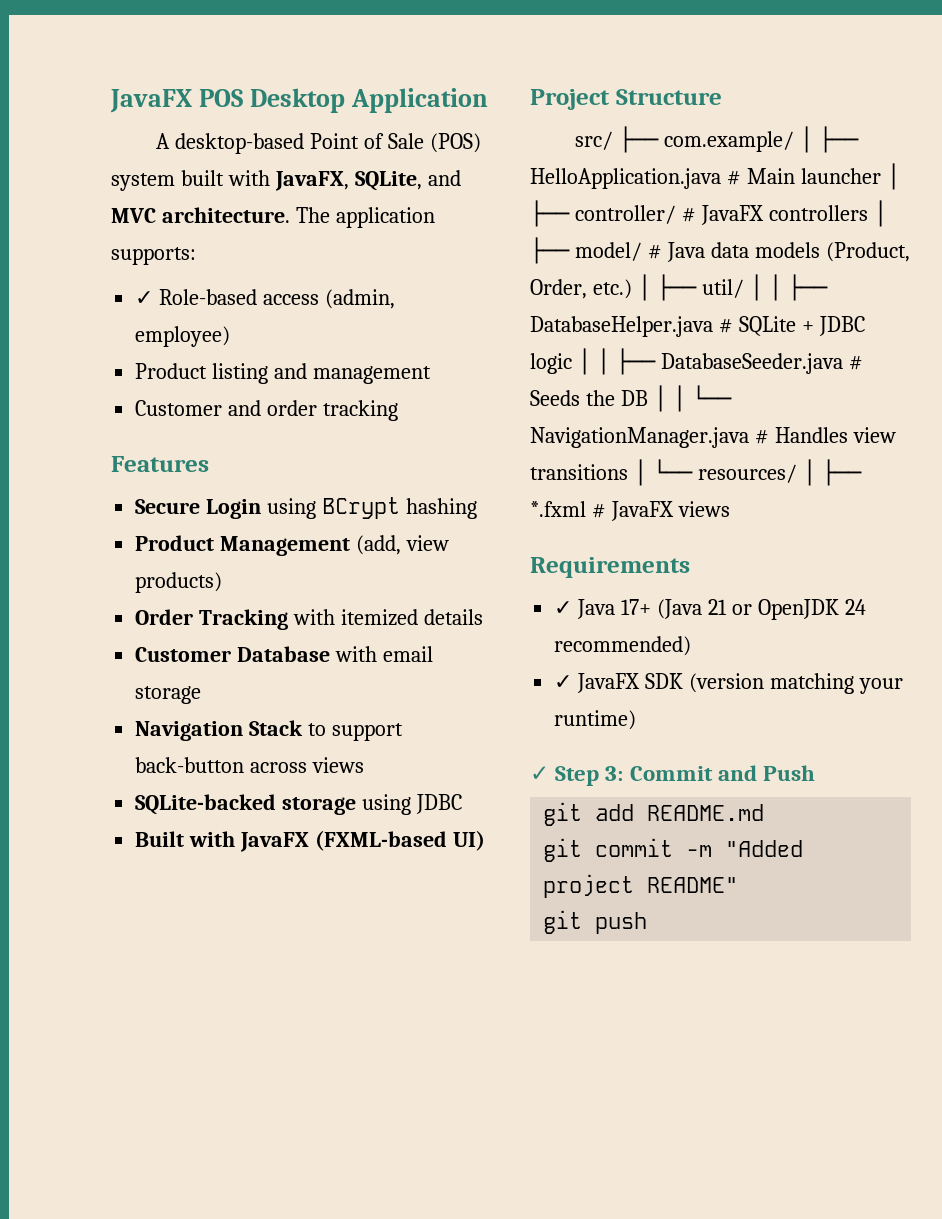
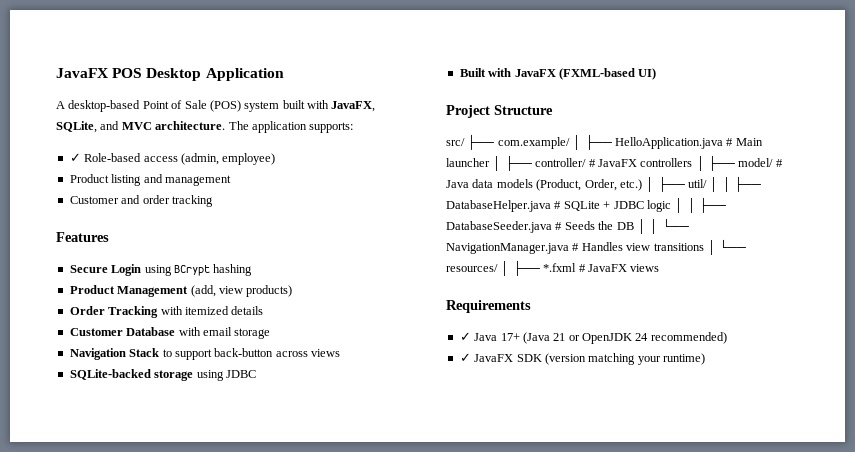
- ✓ Step 3: Commit and Push
- git add README.md
- git commit -m "Added project README"
- git push

